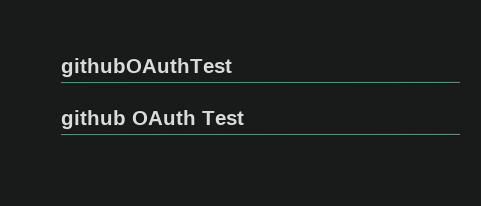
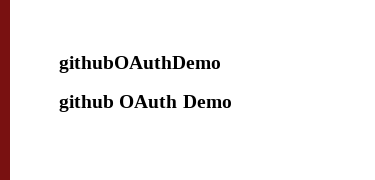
- githubOAuthTest
+ githubOAuthDemo
- github OAuth Test
+ github OAuth Demo

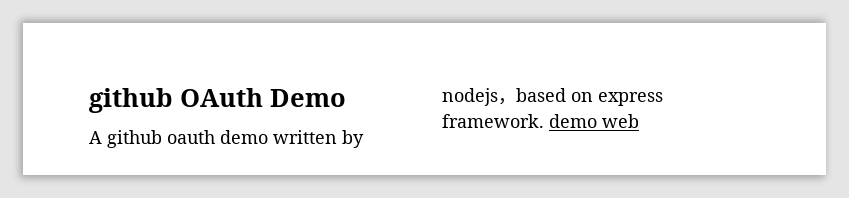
- githubOAuthDemo
+ A github oauth demo written by nodejs，based on express framework. demo web

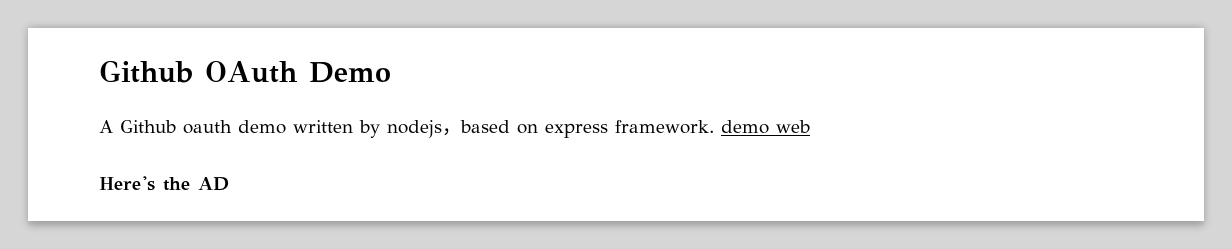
- github OAuth Demo
+ Github OAuth Demo
- A github oauth demo written by nodejs，based on express framework. demo web
+ A Github oauth demo written by nodejs，based on express framework. demo web
+ Here's the AD

